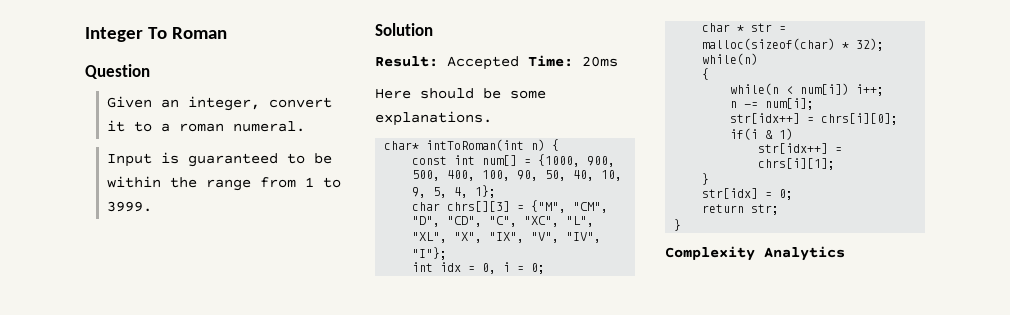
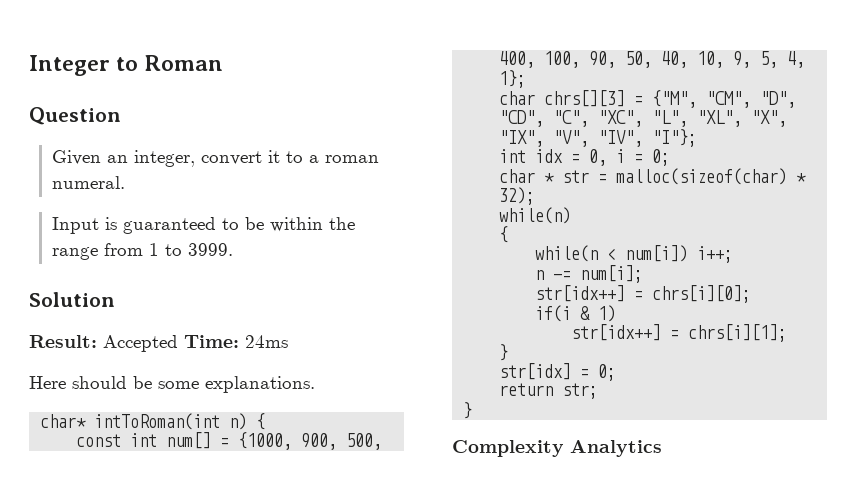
- Integer To Roman
+ Integer to Roman
- Result: Accepted Time: 20ms
+ Result: Accepted Time: 24ms

